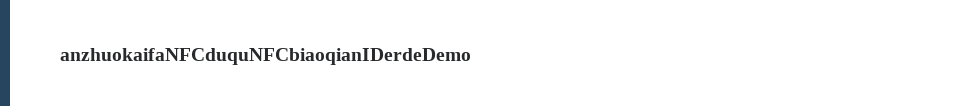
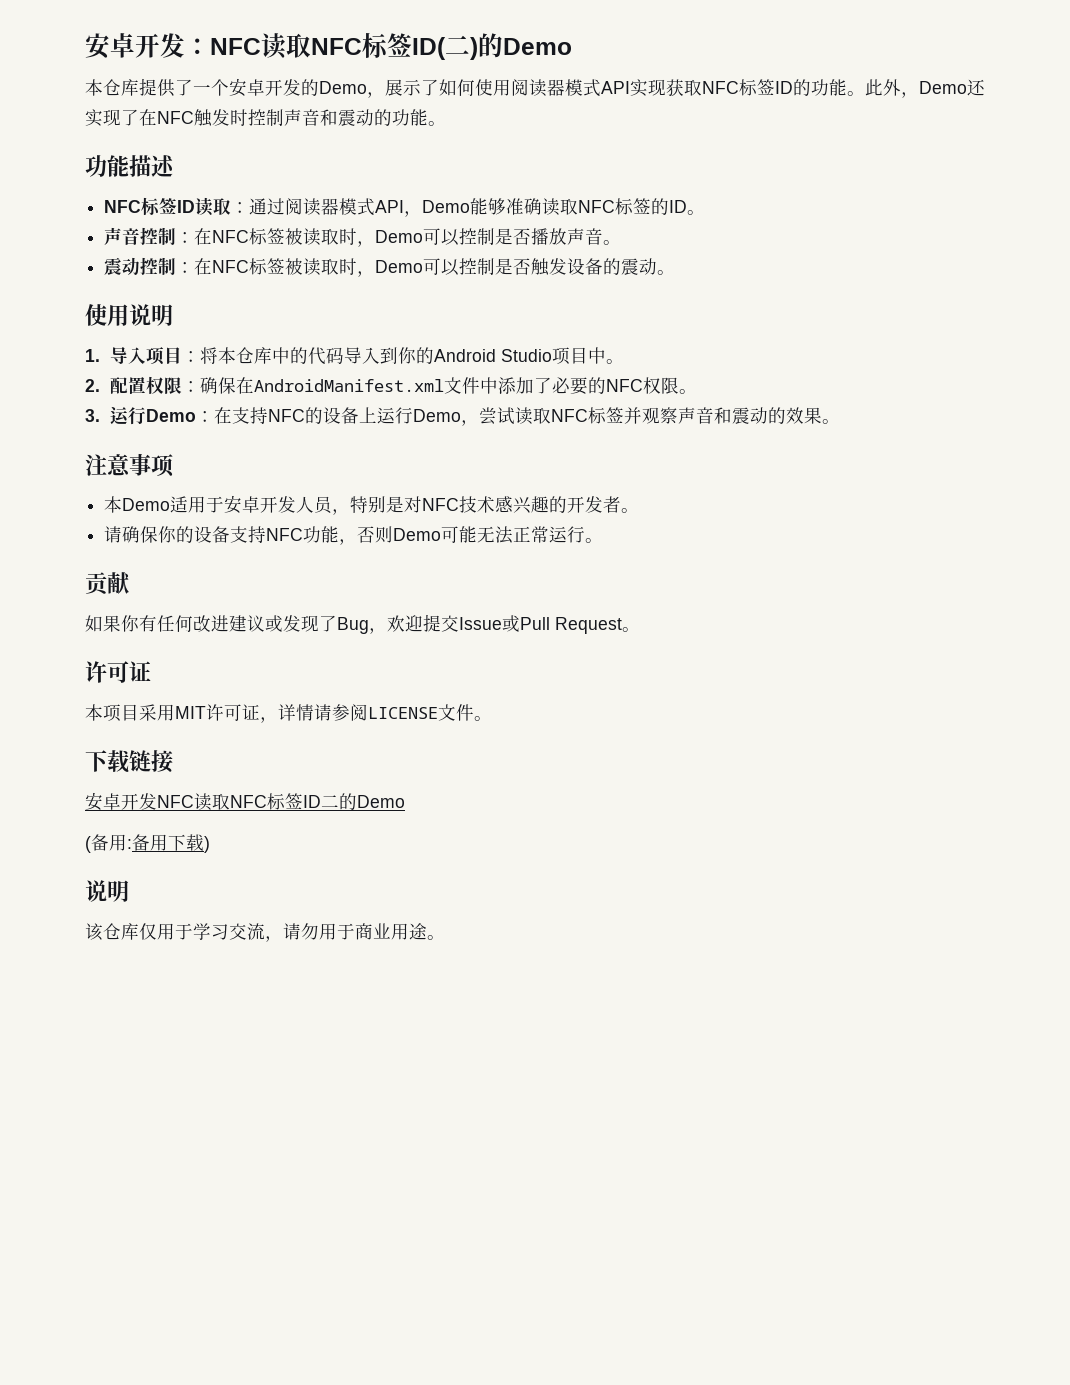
- anzhuokaifaNFCduquNFCbiaoqianIDerdeDemo
+ 安卓开发：NFC读取NFC标签ID(二)的Demo
+ 本仓库提供了一个安卓开发的Demo，展示了如何使用阅读器模式API实现获取NFC标签ID的功能。此外，Demo还实现了在NFC触发时控制声音和震动的功能。
+ 功能描述
+ NFC标签ID读取：通过阅读器模式API，Demo能够准确读取NFC标签的ID。
+ 声音控制：在NFC标签被读取时，Demo可以控制是否播放声音。
+ 震动控制：在NFC标签被读取时，Demo可以控制是否触发设备的震动。
+ 使用说明
+ 1.导入项目：将本仓库中的代码导入到你的Android Studio项目中。
+ 2.配置权限：确保在AndroidManifest.xml文件中添加了必要的NFC权限。
+ 3.运行Demo：在支持NFC的设备上运行Demo，尝试读取NFC标签并观察声音和震动的效果。
+ 注意事项
+ 本Demo适用于安卓开发人员，特别是对NFC技术感兴趣的开发者。
+ 请确保你的设备支持NFC功能，否则Demo可能无法正常运行。
+ 贡献
+ 如果你有任何改进建议或发现了Bug，欢迎提交Issue或Pull Request。
+ 许可证
+ 本项目采用MIT许可证，详情请参阅LICENSE文件。
+ 下载链接
+ 安卓开发NFC读取NFC标签ID二的Demo
+ (备用:备用下载)
+ 说明
+ 该仓库仅用于学习交流，请勿用于商业用途。

